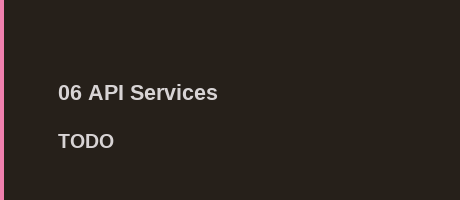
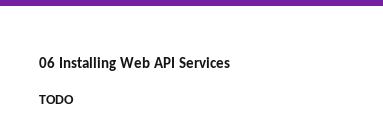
- 06 API Services
+ 06 Installing Web API Services

